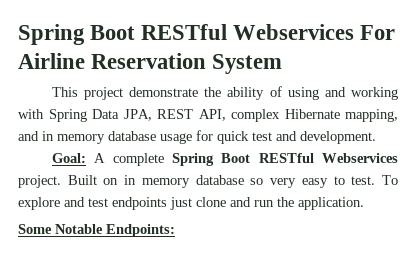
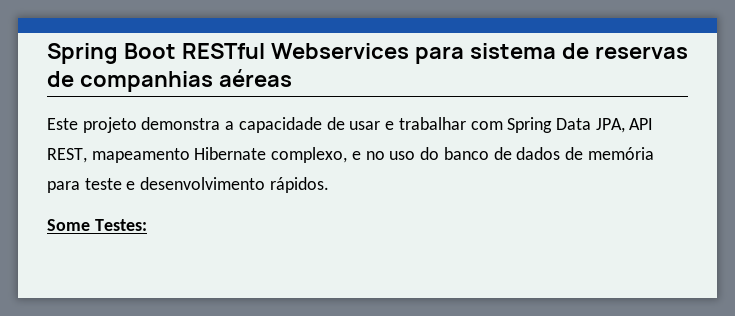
- Spring Boot RESTful Webservices For Airline Reservation System
- This project demonstrate the ability of using and working with Spring Data JPA, REST API, complex Hibernate mapping, and in memory database usage for quick test and development.
- Goal: A complete Spring Boot RESTful Webservices project. Built on in memory database so very easy to test. To explore and test endpoints just clone and run the application.
+ Spring Boot RESTful Webservices para sistema de reservas de companhias aéreas
+ Este projeto demonstra a capacidade de usar e trabalhar com Spring Data JPA, API REST, mapeamento Hibernate complexo, e no uso do banco de dados de memória para teste e desenvolvimento rápidos.
- Some Notable Endpoints:
+ Some Testes:

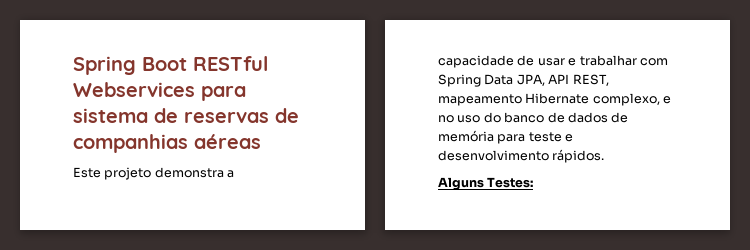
- Some Testes:
+ Alguns Testes:

